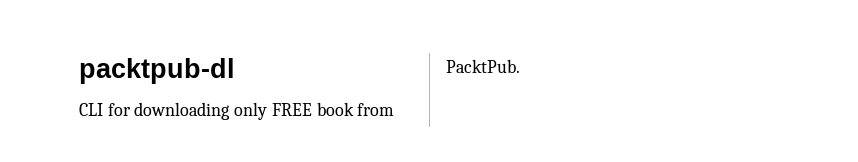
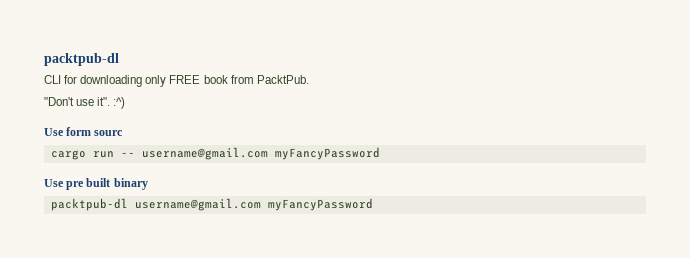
+ "Don't use it". :^)
+ Use form sourc
+ cargo run -- username@gmail.com myFancyPassword
+ Use pre built binary
+ packtpub-dl username@gmail.com myFancyPassword

